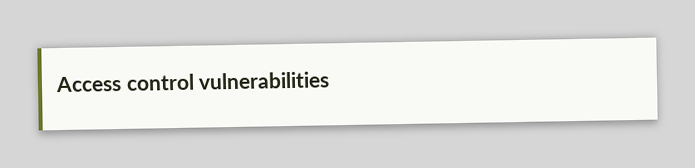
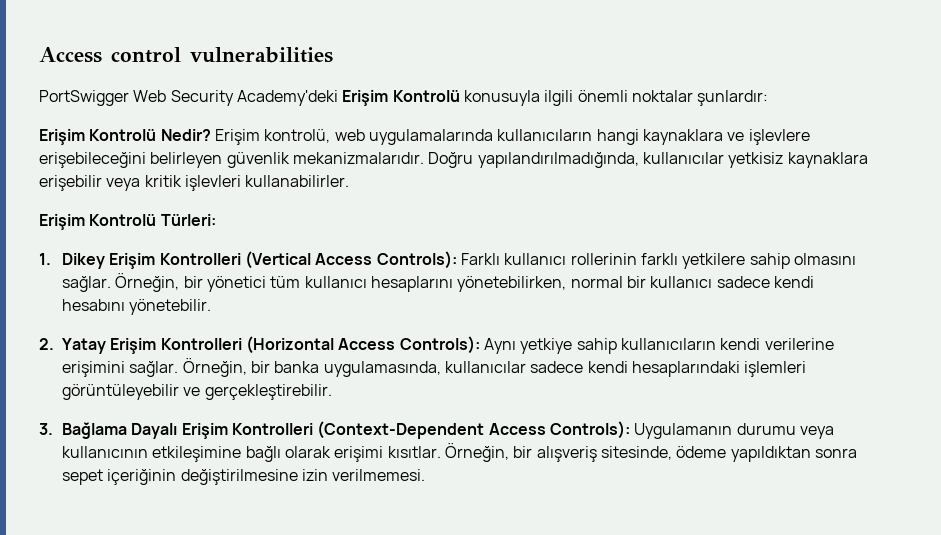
+ PortSwigger Web Security Academy'deki Erişim Kontrolü konusuyla ilgili önemli noktalar şunlardır:
+ Erişim Kontrolü Nedir? Erişim kontrolü, web uygulamalarında kullanıcıların hangi kaynaklara ve işlevlere erişebileceğini belirleyen güvenlik mekanizmalarıdır. Doğru yapılandırılmadığında, kullanıcılar yetkisiz kaynaklara erişebilir veya kritik işlevleri kullanabilirler.
+ Erişim Kontrolü Türleri:
+ 1. Dikey Erişim Kontrolleri (Vertical Access Controls): Farklı kullanıcı rollerinin farklı yetkilere sahip olmasını sağlar. Örneğin, bir yönetici tüm kullanıcı hesaplarını yönetebilirken, normal bir kullanıcı sadece kendi hesabını yönetebilir.
+ 2. Yatay Erişim Kontrolleri (Horizontal Access Controls): Aynı yetkiye sahip kullanıcıların kendi verilerine erişimini sağlar. Örneğin, bir banka uygulamasında, kullanıcılar sadece kendi hesaplarındaki işlemleri görüntüleyebilir ve gerçekleştirebilir.
+ 3. Bağlama Dayalı Erişim Kontrolleri (Context-Dependent Access Controls): Uygulamanın durumu veya kullanıcının etkileşimine bağlı olarak erişimi kısıtlar. Örneğin, bir alışveriş sitesinde, ödeme yapıldıktan sonra sepet içeriğinin değiştirilmesine izin verilmemesi.

